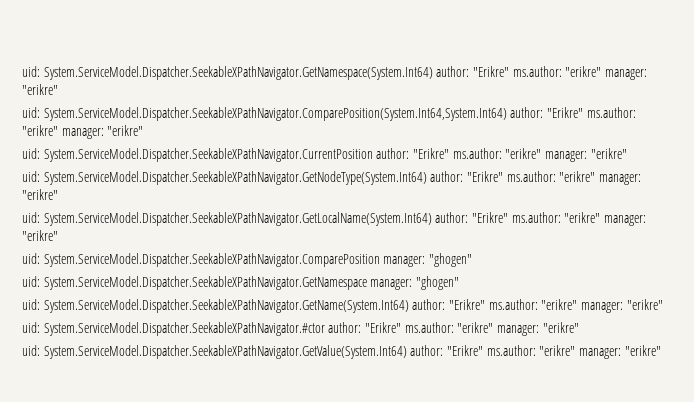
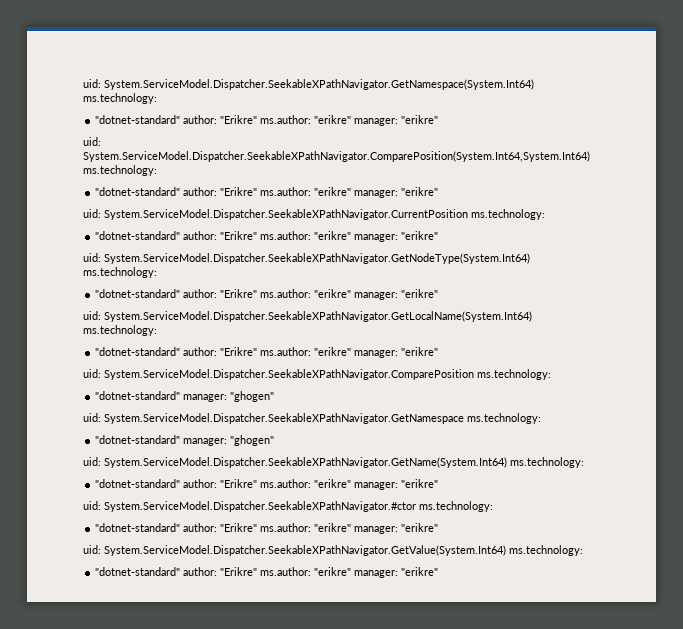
- uid: System.ServiceModel.Dispatcher.SeekableXPathNavigator.GetNamespace(System.Int64) author: "Erikre" ms.author: "erikre" manager: "erikre"
+ uid: System.ServiceModel.Dispatcher.SeekableXPathNavigator.GetNamespace(System.Int64) ms.technology:
+ "dotnet-standard" author: "Erikre" ms.author: "erikre" manager: "erikre"
- uid: System.ServiceModel.Dispatcher.SeekableXPathNavigator.ComparePosition(System.Int64,System.Int64) author: "Erikre" ms.author: "erikre" manager: "erikre"
+ uid: System.ServiceModel.Dispatcher.SeekableXPathNavigator.ComparePosition(System.Int64,System.Int64) ms.technology:
+ "dotnet-standard" author: "Erikre" ms.author: "erikre" manager: "erikre"
- uid: System.ServiceModel.Dispatcher.SeekableXPathNavigator.CurrentPosition author: "Erikre" ms.author: "erikre" manager: "erikre"
+ uid: System.ServiceModel.Dispatcher.SeekableXPathNavigator.CurrentPosition ms.technology:
+ "dotnet-standard" author: "Erikre" ms.author: "erikre" manager: "erikre"
- uid: System.ServiceModel.Dispatcher.SeekableXPathNavigator.GetNodeType(System.Int64) author: "Erikre" ms.author: "erikre" manager: "erikre"
+ uid: System.ServiceModel.Dispatcher.SeekableXPathNavigator.GetNodeType(System.Int64) ms.technology:
+ "dotnet-standard" author: "Erikre" ms.author: "erikre" manager: "erikre"
- uid: System.ServiceModel.Dispatcher.SeekableXPathNavigator.GetLocalName(System.Int64) author: "Erikre" ms.author: "erikre" manager: "erikre"
+ uid: System.ServiceModel.Dispatcher.SeekableXPathNavigator.GetLocalName(System.Int64) ms.technology:
+ "dotnet-standard" author: "Erikre" ms.author: "erikre" manager: "erikre"
- uid: System.ServiceModel.Dispatcher.SeekableXPathNavigator.ComparePosition manager: "ghogen"
+ uid: System.ServiceModel.Dispatcher.SeekableXPathNavigator.ComparePosition ms.technology:
+ "dotnet-standard" manager: "ghogen"
- uid: System.ServiceModel.Dispatcher.SeekableXPathNavigator.GetNamespace manager: "ghogen"
+ uid: System.ServiceModel.Dispatcher.SeekableXPathNavigator.GetNamespace ms.technology:
+ "dotnet-standard" manager: "ghogen"
- uid: System.ServiceModel.Dispatcher.SeekableXPathNavigator.GetName(System.Int64) author: "Erikre" ms.author: "erikre" manager: "erikre"
+ uid: System.ServiceModel.Dispatcher.SeekableXPathNavigator.GetName(System.Int64) ms.technology:
+ "dotnet-standard" author: "Erikre" ms.author: "erikre" manager: "erikre"
- uid: System.ServiceModel.Dispatcher.SeekableXPathNavigator.#ctor author: "Erikre" ms.author: "erikre" manager: "erikre"
+ uid: System.ServiceModel.Dispatcher.SeekableXPathNavigator.#ctor ms.technology:
+ "dotnet-standard" author: "Erikre" ms.author: "erikre" manager: "erikre"
- uid: System.ServiceModel.Dispatcher.SeekableXPathNavigator.GetValue(System.Int64) author: "Erikre" ms.author: "erikre" manager: "erikre"
+ uid: System.ServiceModel.Dispatcher.SeekableXPathNavigator.GetValue(System.Int64) ms.technology:
+ "dotnet-standard" author: "Erikre" ms.author: "erikre" manager: "erikre"

